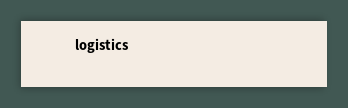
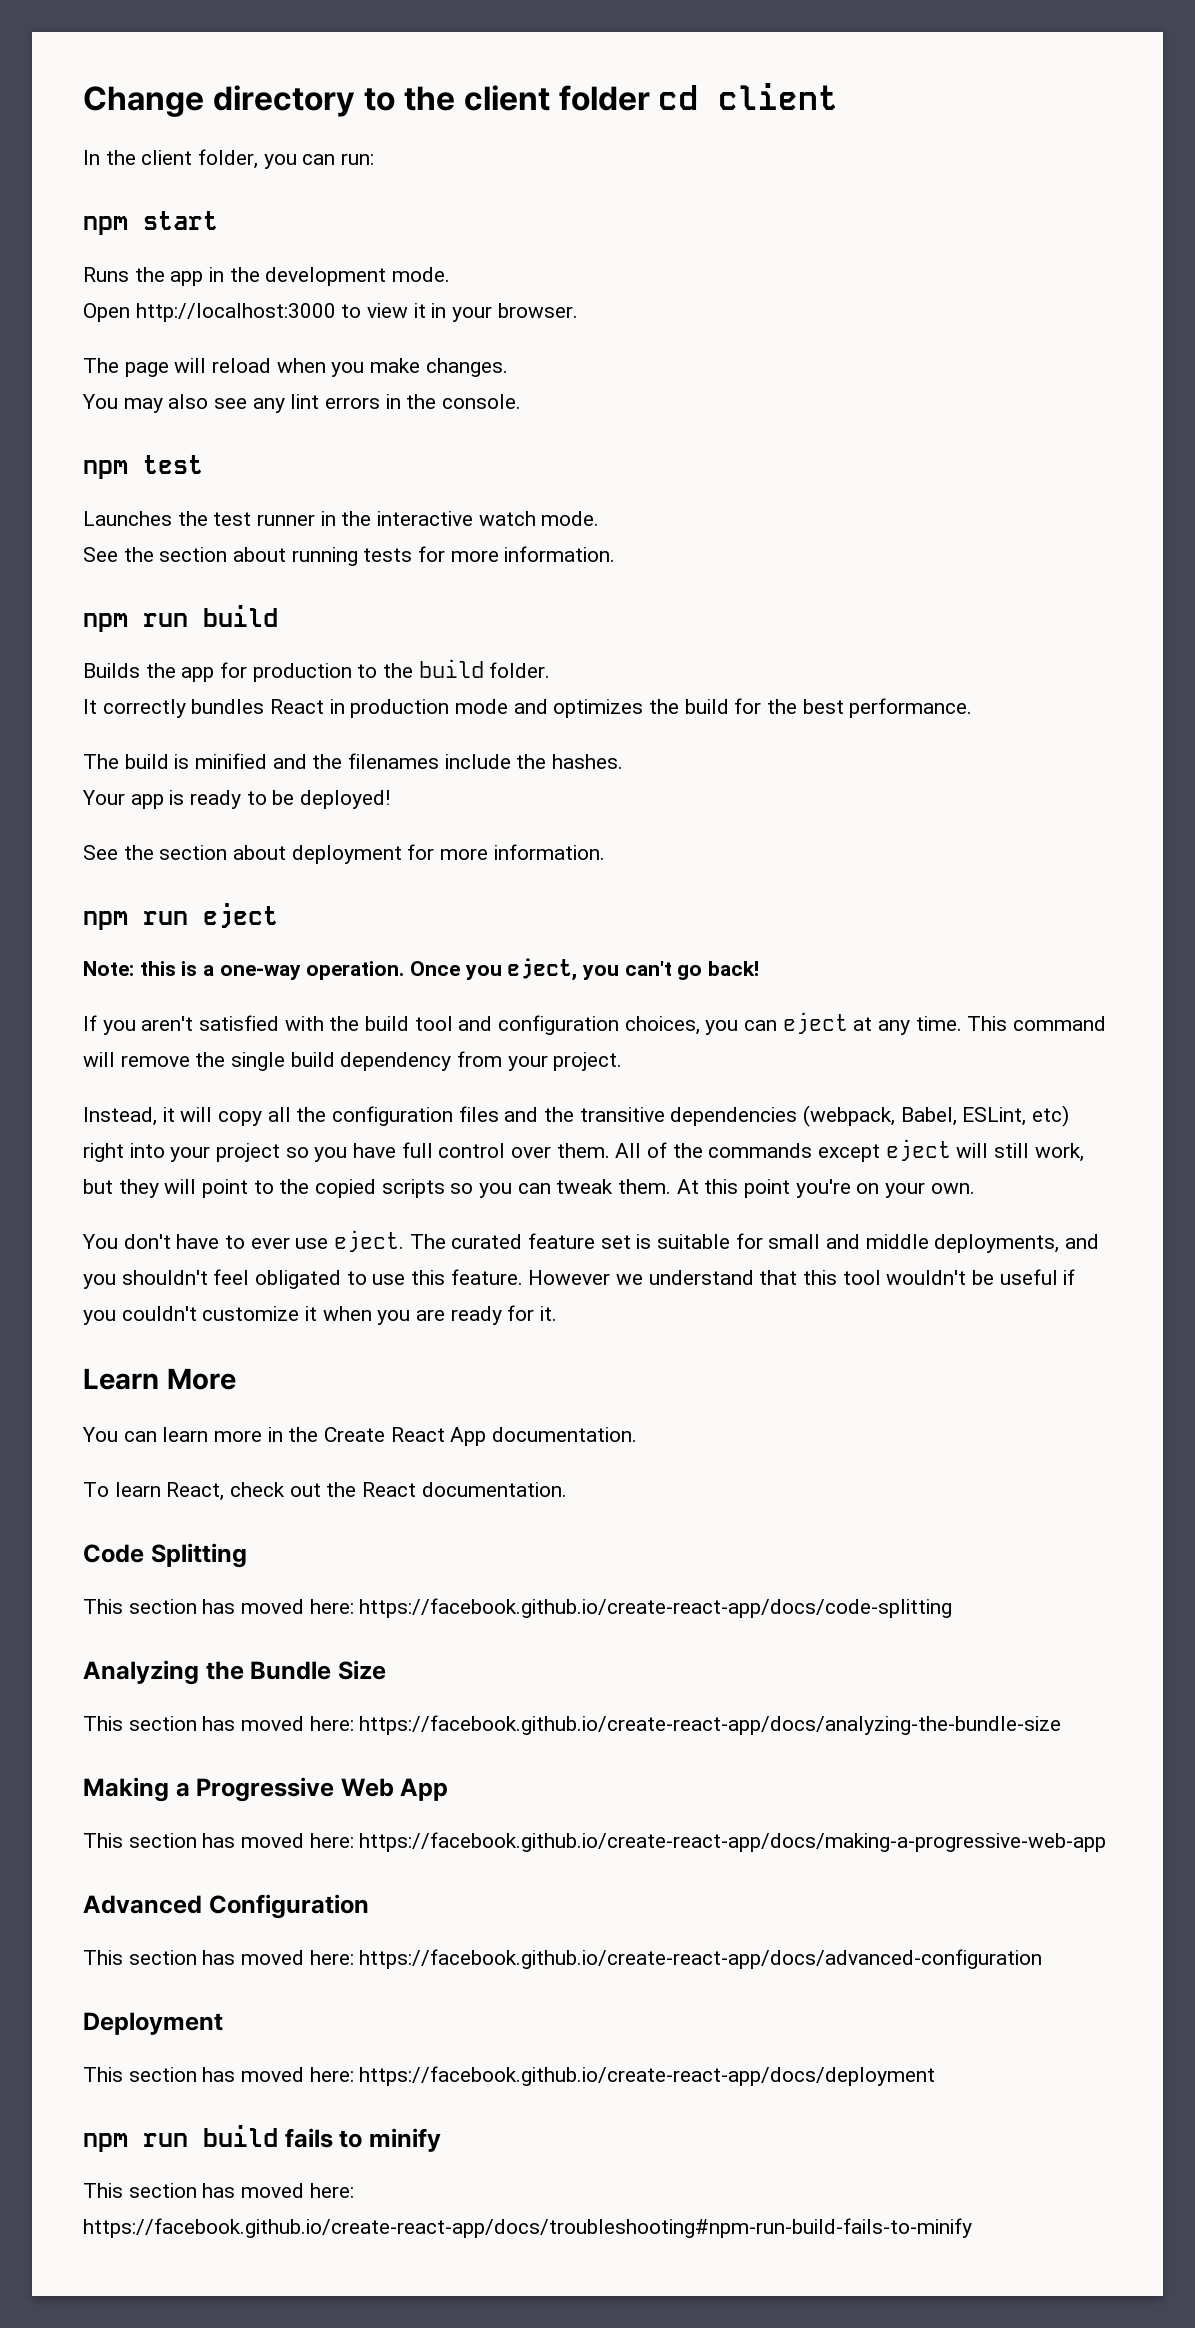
- logistics
+ Change directory to the client folder cd client
+ In the client folder, you can run:
+ npm start
+ Runs the app in the development mode.
+ Open http://localhost:3000 to view it in your browser.
+ The page will reload when you make changes.
+ You may also see any lint errors in the console.
+ npm test
+ Launches the test runner in the interactive watch mode.
+ See the section about running tests for more information.
+ npm run build
+ Builds the app for production to the build folder.
+ It correctly bundles React in production mode and optimizes the build for the best performance.
+ The build is minified and the filenames include the hashes.
+ Your app is ready to be deployed!
+ See the section about deployment for more information.
+ npm run eject
+ Note: this is a one-way operation. Once you eject, you can't go back!
+ If you aren't satisfied with the build tool and configuration choices, you can eject at any time. This command will remove the single build dependency from your project.
+ Instead, it will copy all the configuration files and the transitive dependencies (webpack, Babel, ESLint, etc) right into your project so you have full control over them. All of the commands except eject will still work, but they will point to the copied scripts so you can tweak them. At this point you're on your own.
+ You don't have to ever use eject. The curated feature set is suitable for small and middle deployments, and you shouldn't feel obligated to use this feature. However we understand that this tool wouldn't be useful if you couldn't customize it when you are ready for it.
+ Learn More
+ You can learn more in the Create React App documentation.
+ To learn React, check out the React documentation.
+ Code Splitting
+ This section has moved here: https://facebook.github.io/create-react-app/docs/code-splitting
+ Analyzing the Bundle Size
+ This section has moved here: https://facebook.github.io/create-react-app/docs/analyzing-the-bundle-size
+ Making a Progressive Web App
+ This section has moved here: https://facebook.github.io/create-react-app/docs/making-a-progressive-web-app
+ Advanced Configuration
+ This section has moved here: https://facebook.github.io/create-react-app/docs/advanced-configuration
+ Deployment
+ This section has moved here: https://facebook.github.io/create-react-app/docs/deployment
+ npm run build fails to minify
+ This section has moved here: https://facebook.github.io/create-react-app/docs/troubleshooting#npm-run-build-fails-to-minify

